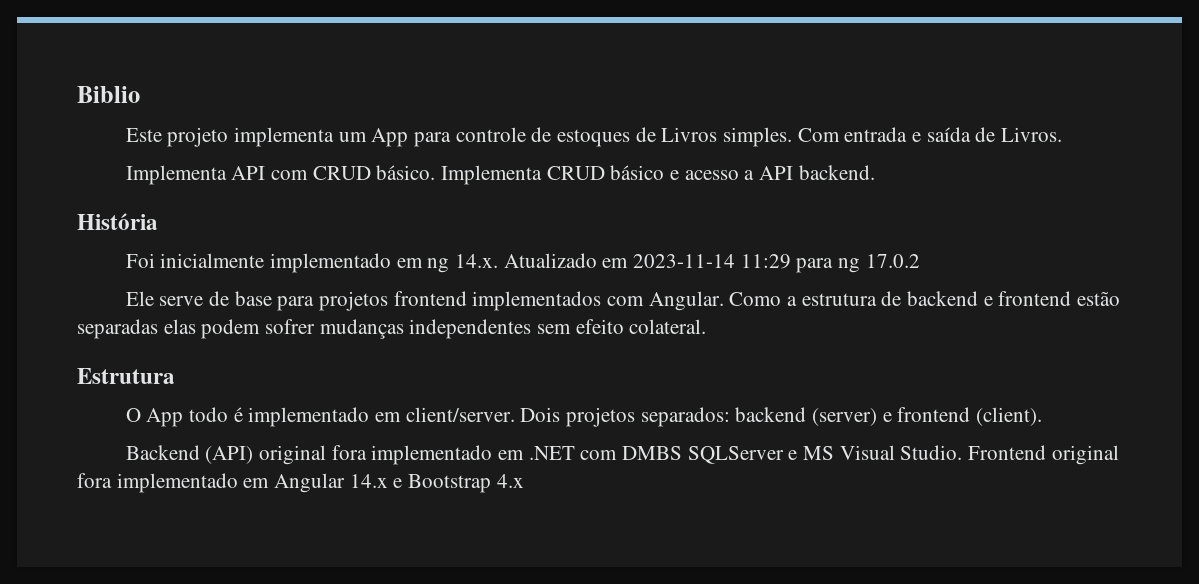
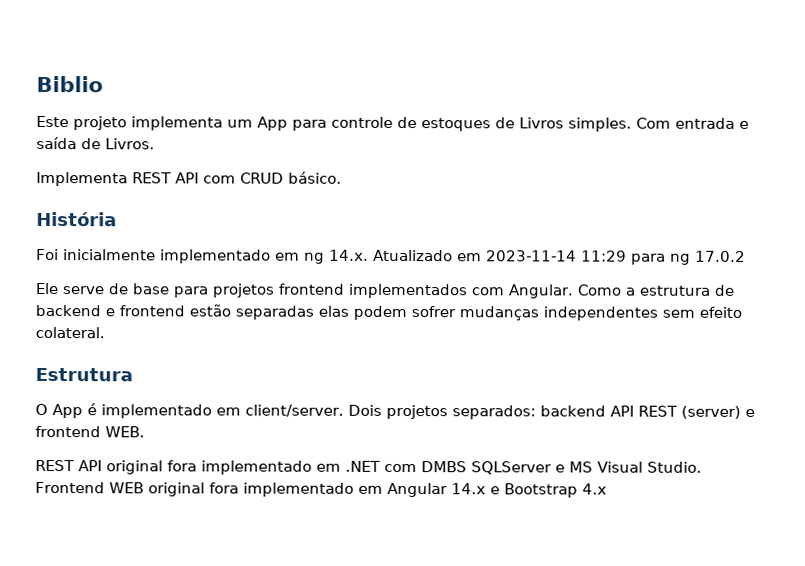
- Implementa API com CRUD básico. Implementa CRUD básico e acesso a API backend.
+ Implementa REST API com CRUD básico.
- O App todo é implementado em client/server.
+ O App é implementado em client/server.
- Dois projetos separados: backend (server) e frontend (client).
- Backend (API) original fora implementado em .NET com DMBS SQLServer e MS Visual Studio.
+ Dois projetos separados: backend API REST (server) e frontend WEB.
+ REST API original fora implementado em .NET com DMBS SQLServer e MS Visual Studio.
- Frontend original fora implementado em Angular 14.x e Bootstrap 4.x
+ Frontend WEB original fora implementado em Angular 14.x e Bootstrap 4.x

